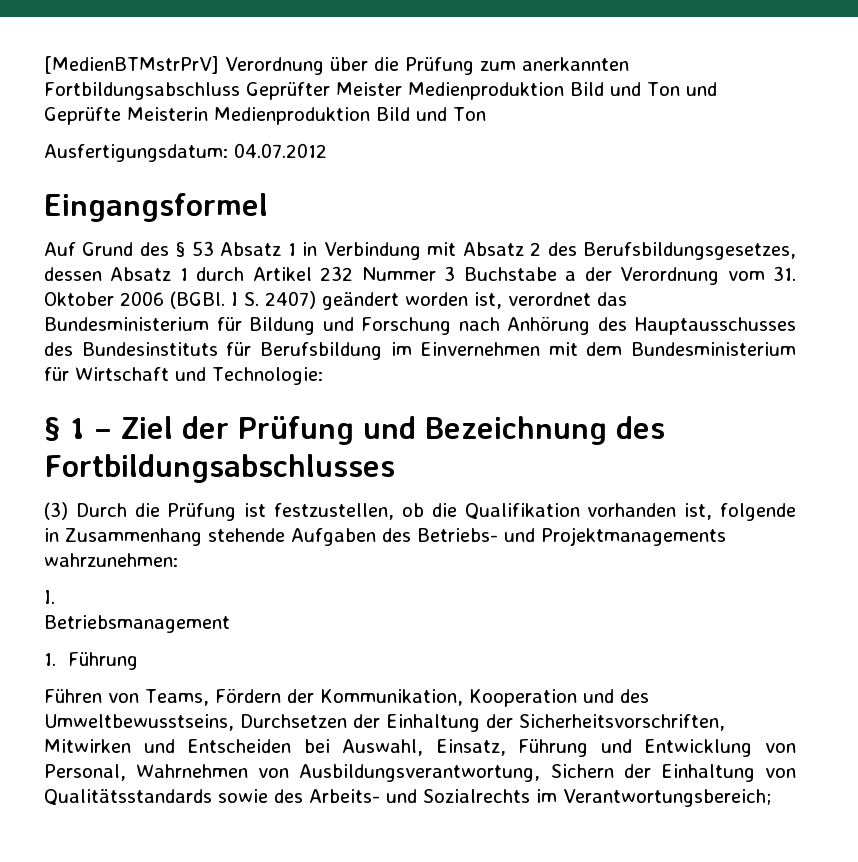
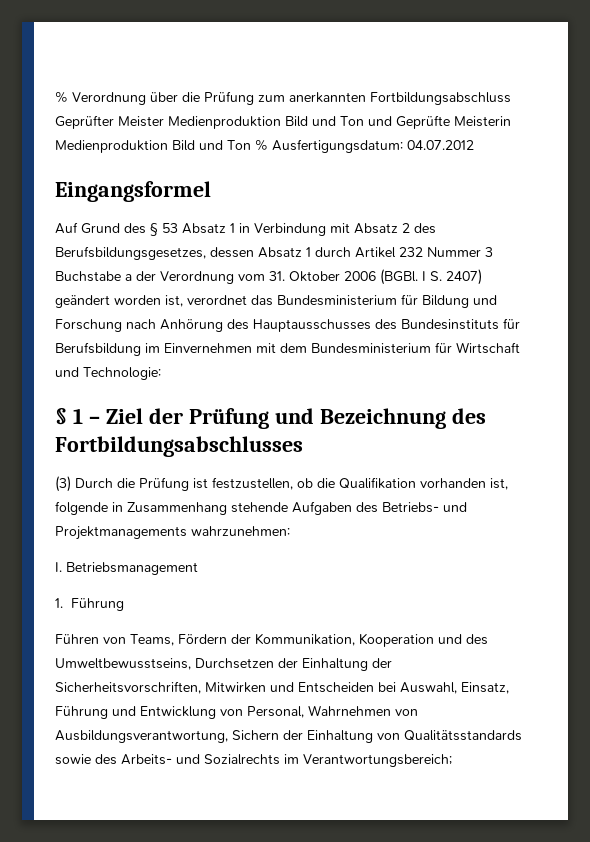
- [MedienBTMstrPrV] Verordnung über die Prüfung zum anerkannten Fortbildungsabschluss Geprüfter Meister Medienproduktion Bild und Ton und Geprüfte Meisterin Medienproduktion Bild und Ton
- Ausfertigungsdatum: 04.07.2012
+ % Verordnung über die Prüfung zum anerkannten Fortbildungsabschluss Geprüfter Meister Medienproduktion Bild und Ton und Geprüfte Meisterin Medienproduktion Bild und Ton % Ausfertigungsdatum: 04.07.2012
  (3) Durch die Prüfung ist festzustellen, ob die Qualifikation vorhanden ist, folgende in Zusammenhang stehende Aufgaben des Betriebs- und Projektmanagements wahrzunehmen:
- I.
- Betriebsmanagement
+ I. Betriebsmanagement

